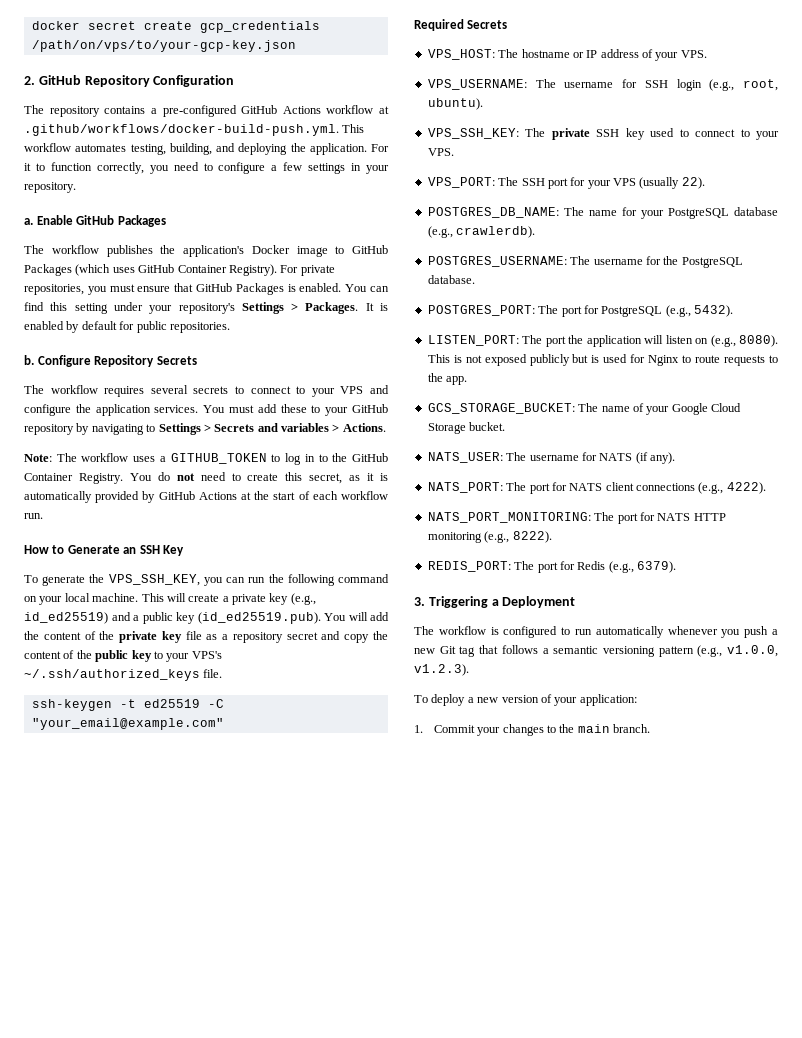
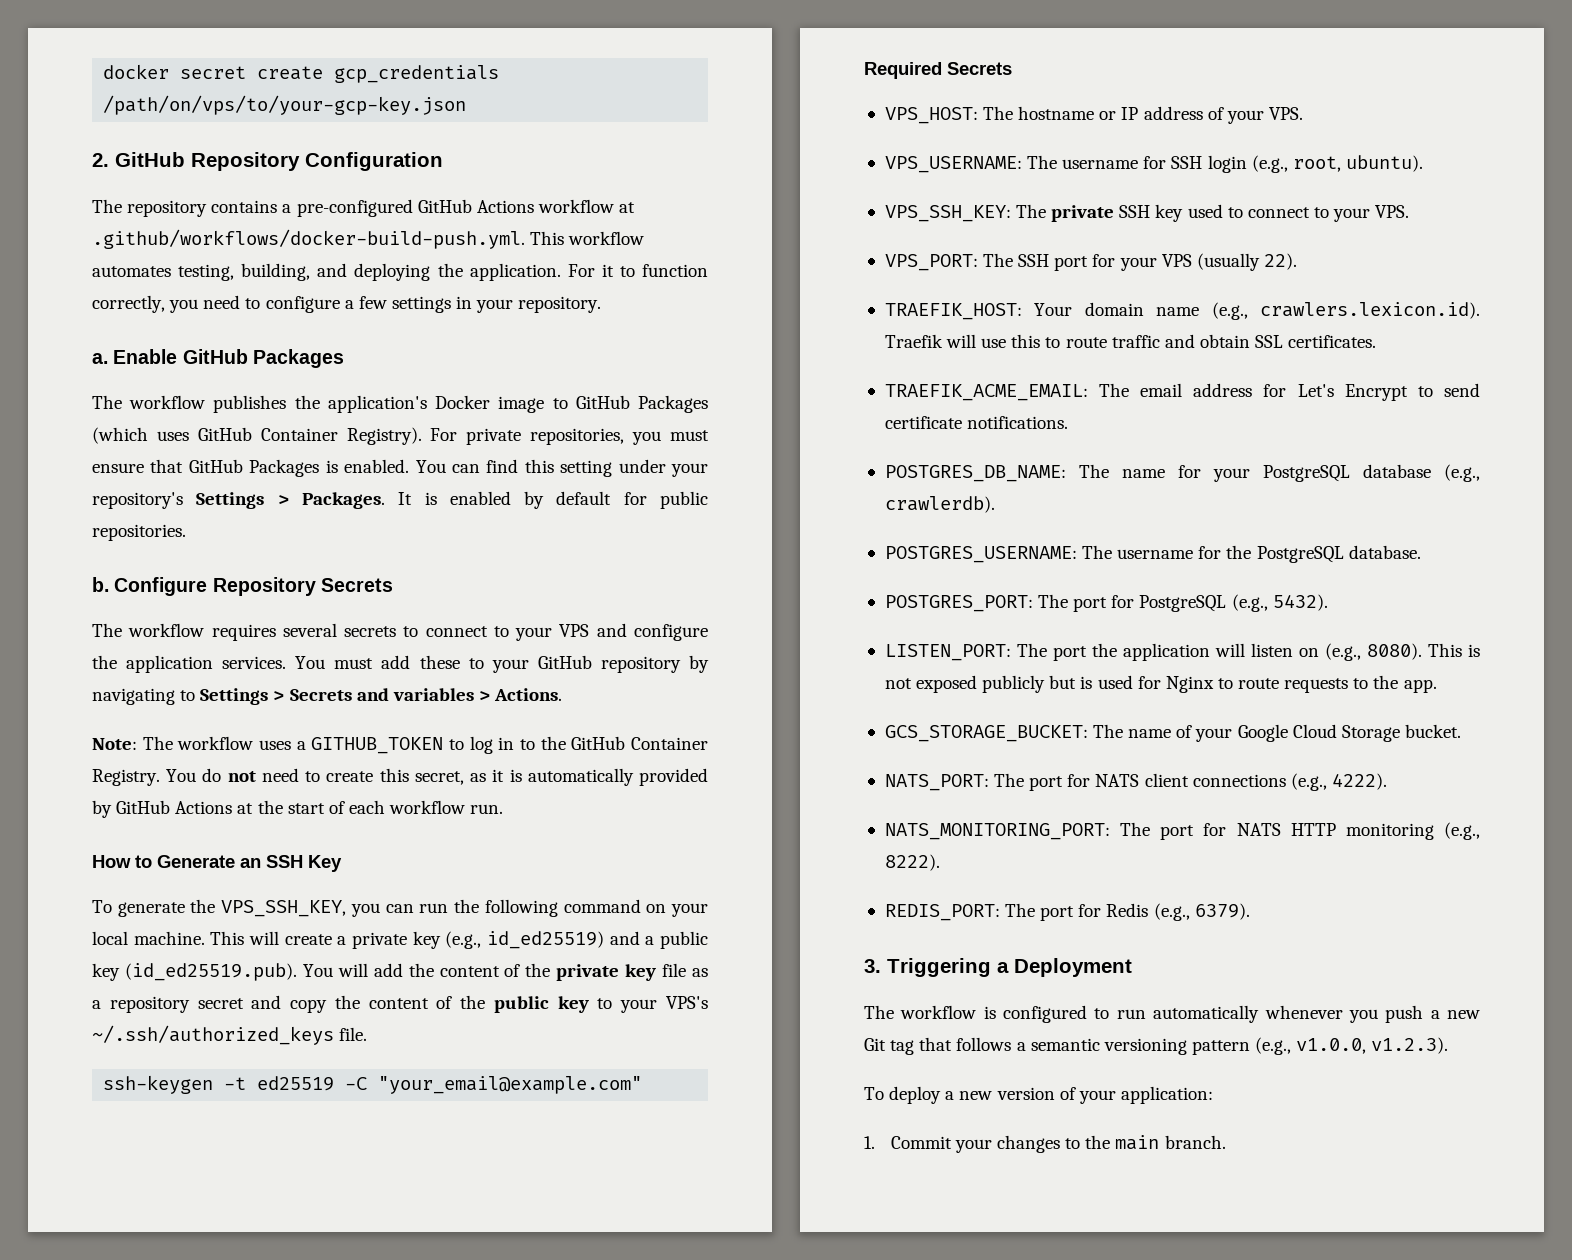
+ TRAEFIK_HOST: Your domain name (e.g., crawlers.lexicon.id). Traefik will use this to route traffic and obtain SSL certificates.
+ TRAEFIK_ACME_EMAIL: The email address for Let's Encrypt to send certificate notifications.
- NATS_USER: The username for NATS (if any).
- NATS_PORT_MONITORING: The port for NATS HTTP monitoring (e.g., 8222).
+ NATS_MONITORING_PORT: The port for NATS HTTP monitoring (e.g., 8222).

